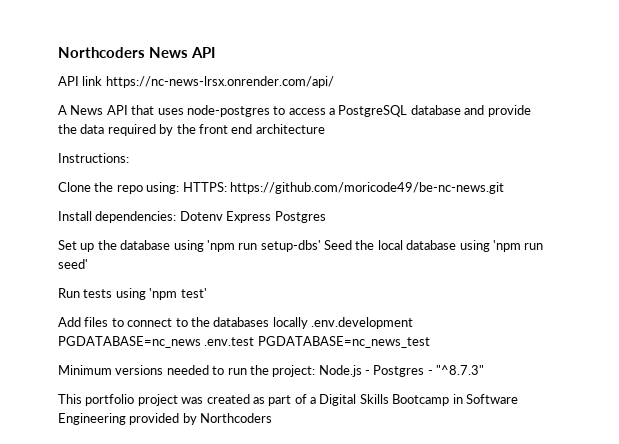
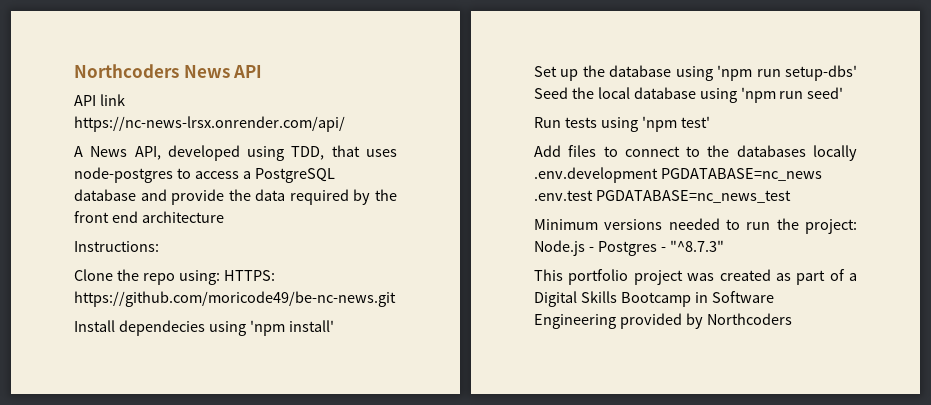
- A News API that uses node-postgres to access a PostgreSQL database and provide the data required by the front end architecture
+ A News API, developed using TDD, that uses node-postgres to access a PostgreSQL database and provide the data required by the front end architecture
- Install dependencies: Dotenv Express Postgres
+ Install dependecies using 'npm install'

